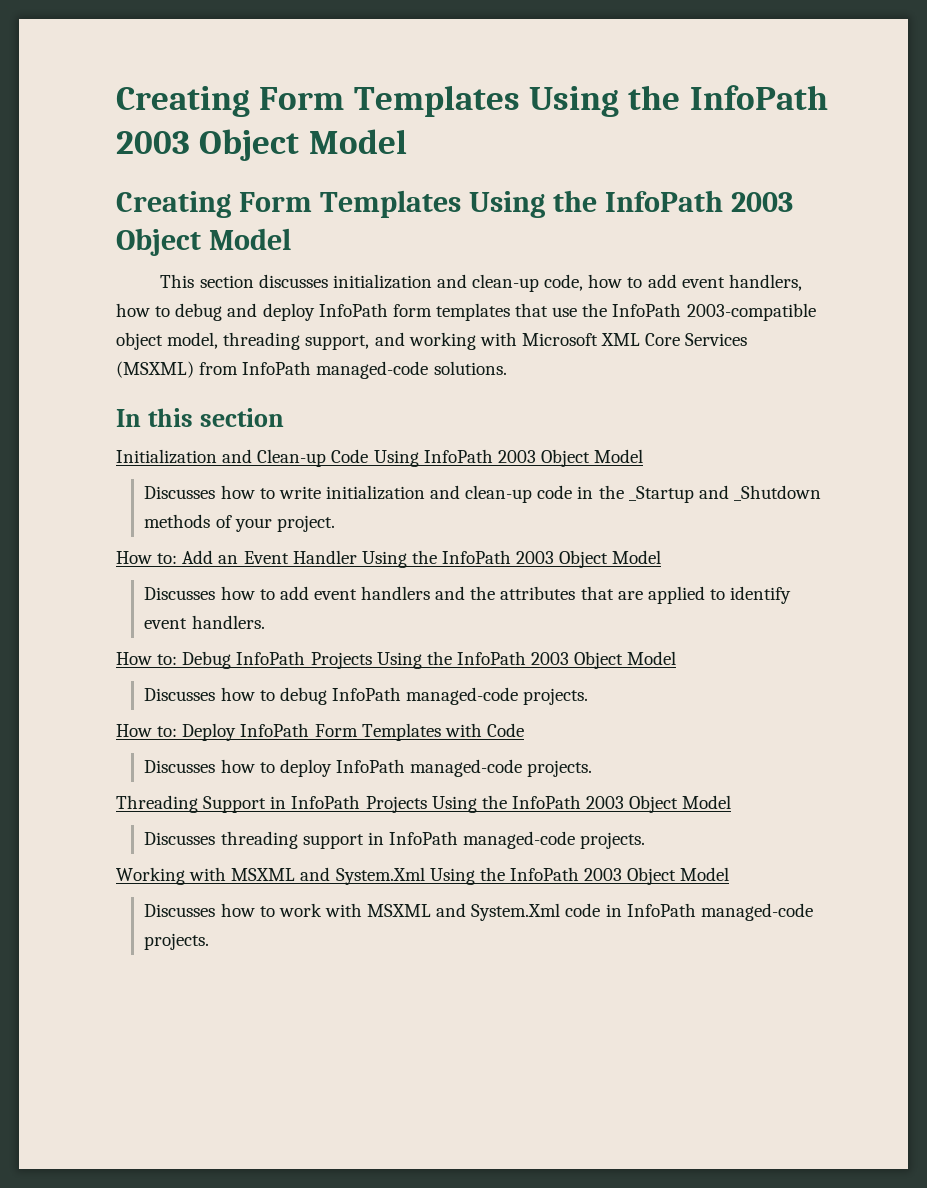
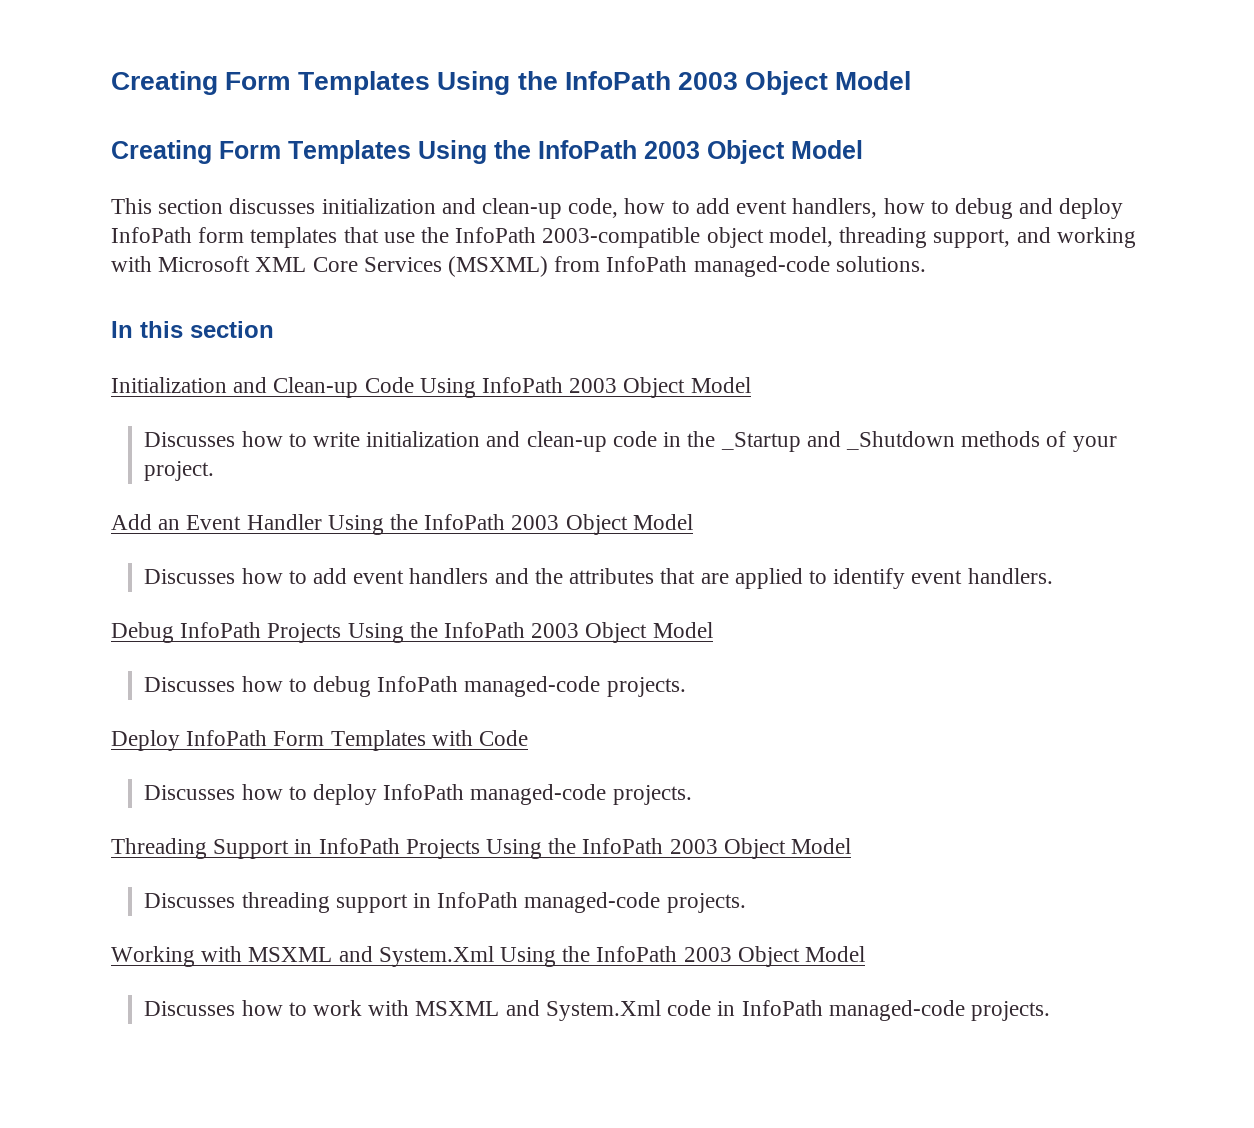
- How to: Add an Event Handler Using the InfoPath 2003 Object Model
+ Add an Event Handler Using the InfoPath 2003 Object Model
- How to: Debug InfoPath Projects Using the InfoPath 2003 Object Model
+ Debug InfoPath Projects Using the InfoPath 2003 Object Model
- How to: Deploy InfoPath Form Templates with Code
+ Deploy InfoPath Form Templates with Code

